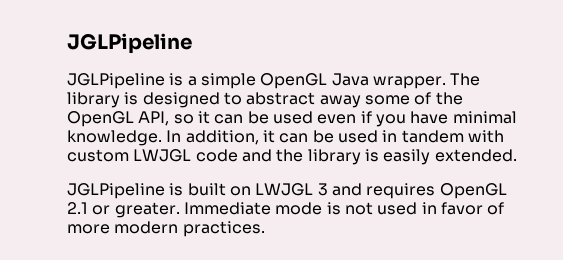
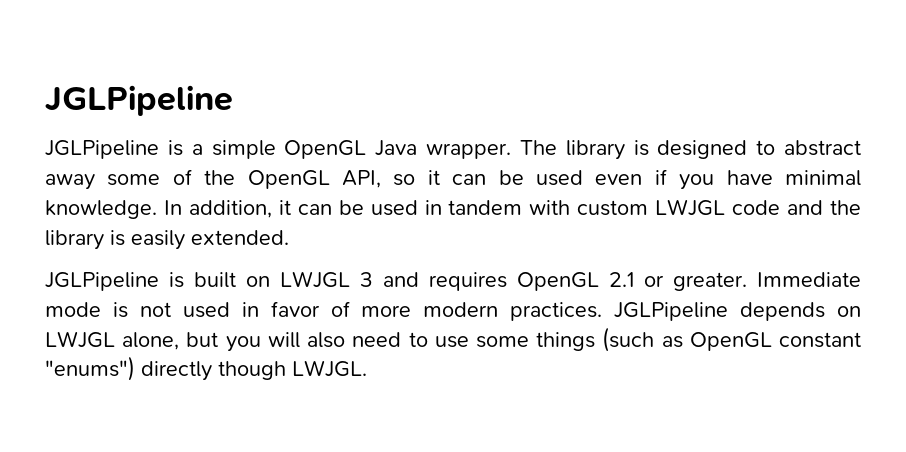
+ JGLPipeline depends on LWJGL alone, but you will also need to use some things (such as OpenGL constant "enums") directly though LWJGL.

